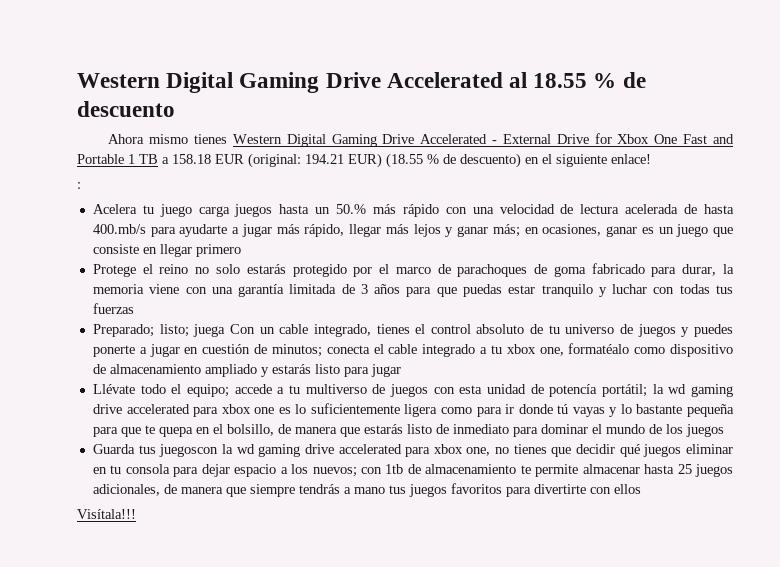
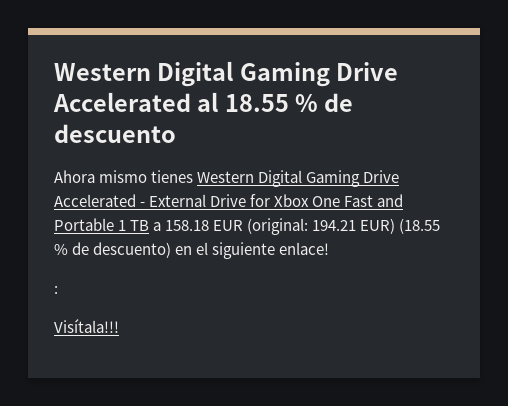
- Acelera tu juego carga juegos hasta un 50.% más rápido con una velocidad de lectura acelerada de hasta 400.mb/s para ayudarte a jugar más rápido, llegar más lejos y ganar más; en ocasiones, ganar es un juego que consiste en llegar primero
- Protege el reino no solo estarás protegido por el marco de parachoques de goma fabricado para durar, la memoria viene con una garantía limitada de 3 años para que puedas estar tranquilo y luchar con todas tus fuerzas
- Preparado; listo; juega Con un cable integrado, tienes el control absoluto de tu universo de juegos y puedes ponerte a jugar en cuestión de minutos; conecta el cable integrado a tu xbox one, formatéalo como dispositivo de almacenamiento ampliado y estarás listo para jugar
- Llévate todo el equipo; accede a tu multiverso de juegos con esta unidad de potencía portátil; la wd gaming drive accelerated para xbox one es lo suficientemente ligera como para ir donde tú vayas y lo bastante pequeña para que te quepa en el bolsillo, de manera que estarás listo de inmediato para dominar el mundo de los juegos
- Guarda tus juegoscon la wd gaming drive accelerated para xbox one, no tienes que decidir qué juegos eliminar en tu consola para dejar espacio a los nuevos; con 1tb de almacenamiento te permite almacenar hasta 25 juegos adicionales, de manera que siempre tendrás a mano tus juegos favoritos para divertirte con ellos

